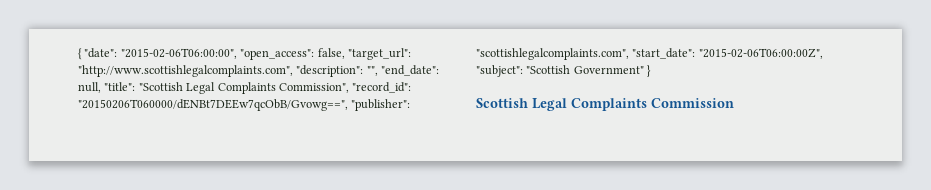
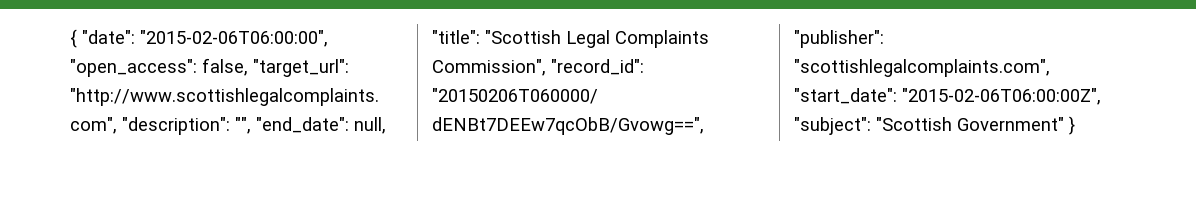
- Scottish Legal Complaints Commission

